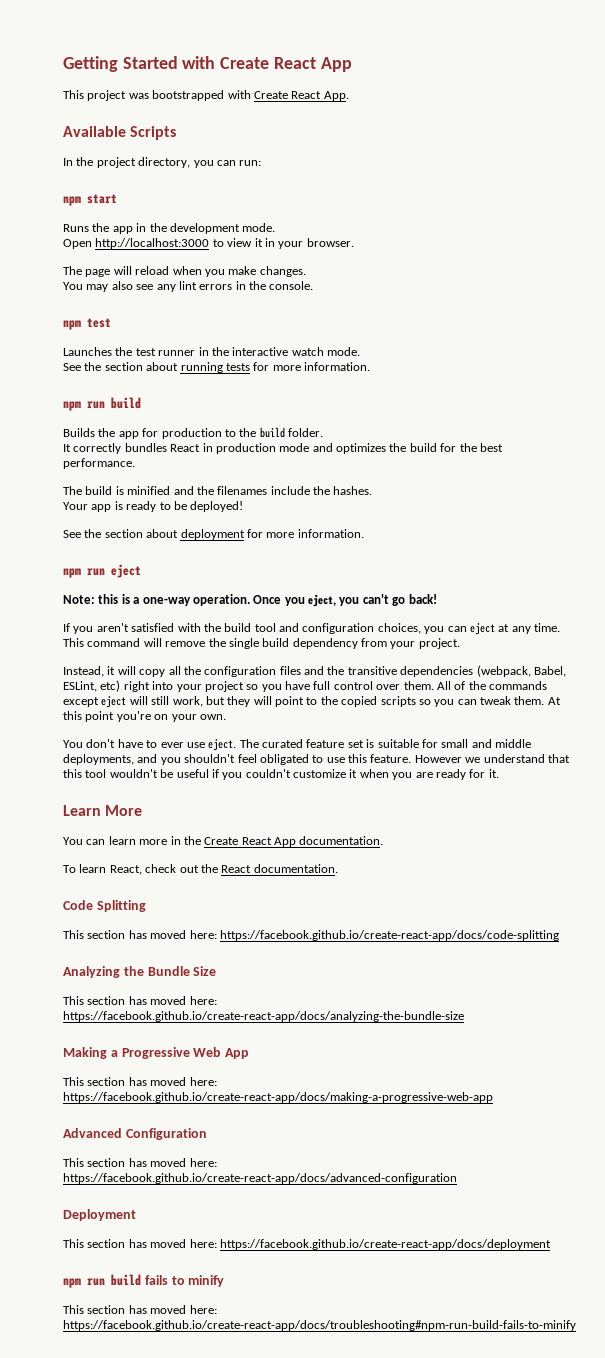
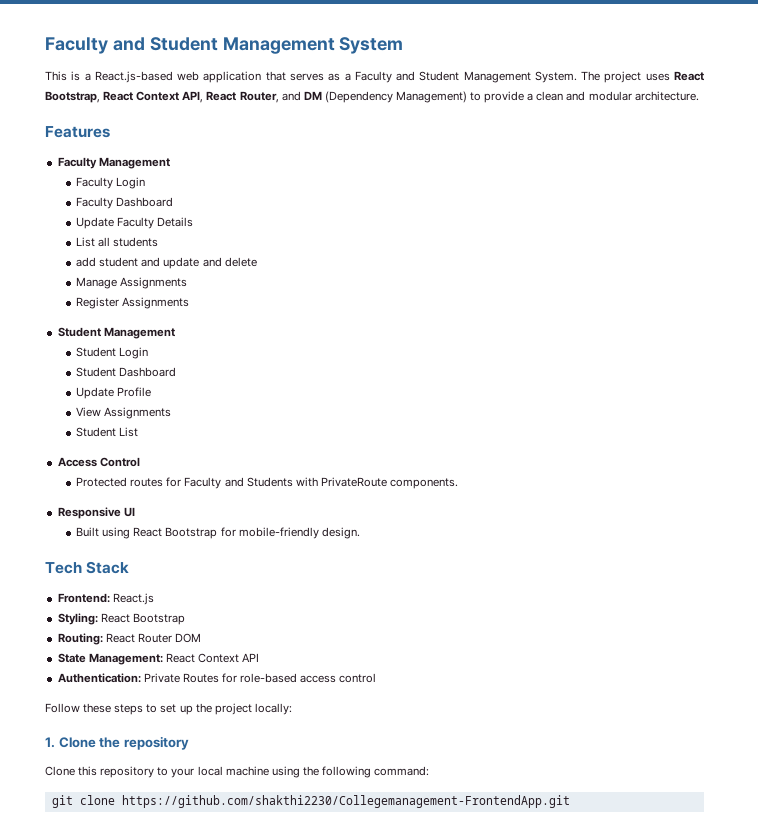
- Getting Started with Create React App
- This project was bootstrapped with Create React App.
- Available Scripts
- In the project directory, you can run:
- npm start
- Runs the app in the development mode.
- Open http://localhost:3000 to view it in your browser.
- The page will reload when you make changes.
- You may also see any lint errors in the console.
- npm test
- Launches the test runner in the interactive watch mode.
- See the section about running tests for more information.
- npm run build
- Builds the app for production to the build folder.
- It correctly bundles React in production mode and optimizes the build for the best performance.
- The build is minified and the filenames include the hashes.
- Your app is ready to be deployed!
- See the section about deployment for more information.
- npm run eject
- Note: this is a one-way operation. Once you eject, you can't go back!
- If you aren't satisfied with the build tool and configuration choices, you can eject at any time. This command will remove the single build dependency from your project.
- Instead, it will copy all the configuration files and the transitive dependencies (webpack, Babel, ESLint, etc) right into your project so you have full control over them. All of the commands except eject will still work, but they will point to the copied scripts so you can tweak them. At this point you're on your own.
- You don't have to ever use eject. The curated feature set is suitable for small and middle deployments, and you shouldn't feel obligated to use this feature. However we understand that this tool wouldn't be useful if you couldn't customize it when you are ready for it.
- Learn More
- You can learn more in the Create React App documentation.
- To learn React, check out the React documentation.
- Code Splitting
- This section has moved here: https://facebook.github.io/create-react-app/docs/code-splitting
- Analyzing the Bundle Size
- This section has moved here: https://facebook.github.io/create-react-app/docs/analyzing-the-bundle-size
- Making a Progressive Web App
- This section has moved here: https://facebook.github.io/create-react-app/docs/making-a-progressive-web-app
- Advanced Configuration
- This section has moved here: https://facebook.github.io/create-react-app/docs/advanced-configuration
- Deployment
- This section has moved here: https://facebook.github.io/create-react-app/docs/deployment
- npm run build fails to minify
- This section has moved here: https://facebook.github.io/create-react-app/docs/troubleshooting#npm-run-build-fails-to-minify
+ Faculty and Student Management System
+ This is a React.js-based web application that serves as a Faculty and Student Management System. The project uses React Bootstrap, React Context API, React Router, and DM (Dependency Management) to provide a clean and modular architecture.
+ Features
+ Faculty Management
+ Faculty Login
+ Faculty Dashboard
+ Update Faculty Details
+ List all students
+ add student and update and delete
+ Manage Assignments
+ Register Assignments
+ Student Management
+ Student Login
+ Student Dashboard
+ Update Profile
+ View Assignments
+ Student List
+ Access Control
+ Protected routes for Faculty and Students with PrivateRoute components.
+ Responsive UI
+ Built using React Bootstrap for mobile-friendly design.
+ Tech Stack
+ Frontend: React.js
+ Styling: React Bootstrap
+ Routing: React Router DOM
+ State Management: React Context API
+ Authentication: Private Routes for role-based access control
+ Follow these steps to set up the project locally:
+ 1. Clone the repository
+ Clone this repository to your local machine using the following command:
+ git clone https://github.com/shakthi2230/Collegemanagement-FrontendApp.git

